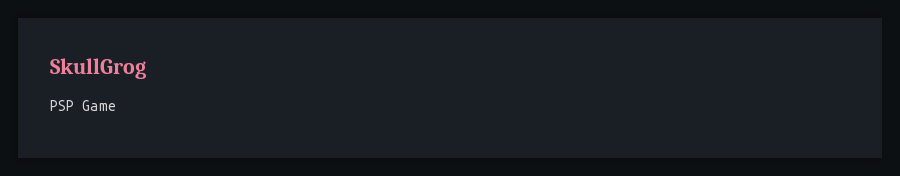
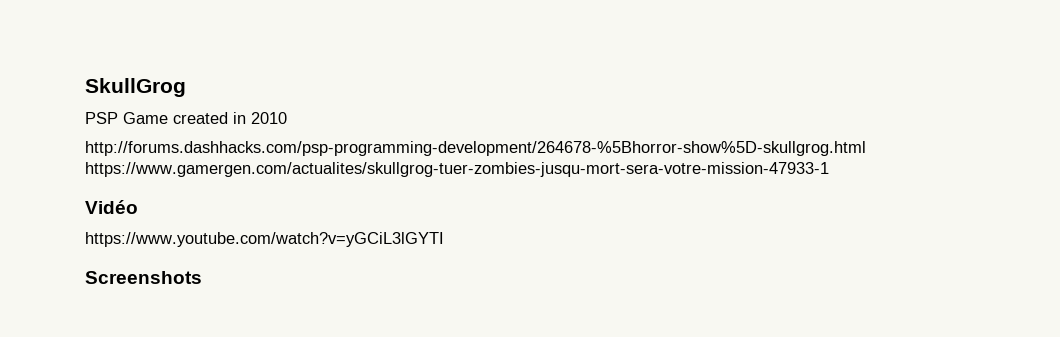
- PSP Game
+ PSP Game created in 2010
+ http://forums.dashhacks.com/psp-programming-development/264678-%5Bhorror-show%5D-skullgrog.html https://www.gamergen.com/actualites/skullgrog-tuer-zombies-jusqu-mort-sera-votre-mission-47933-1
+ Vidéo
+ https://www.youtube.com/watch?v=yGCiL3lGYTI
+ Screenshots

